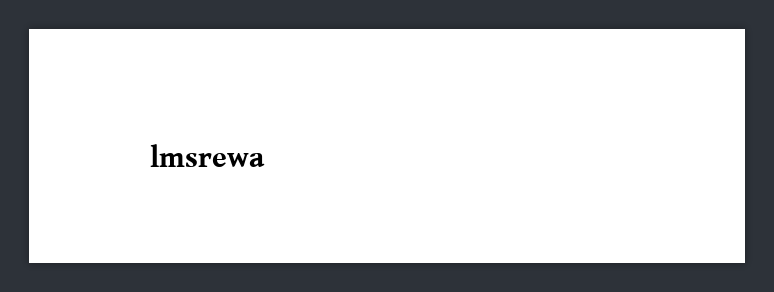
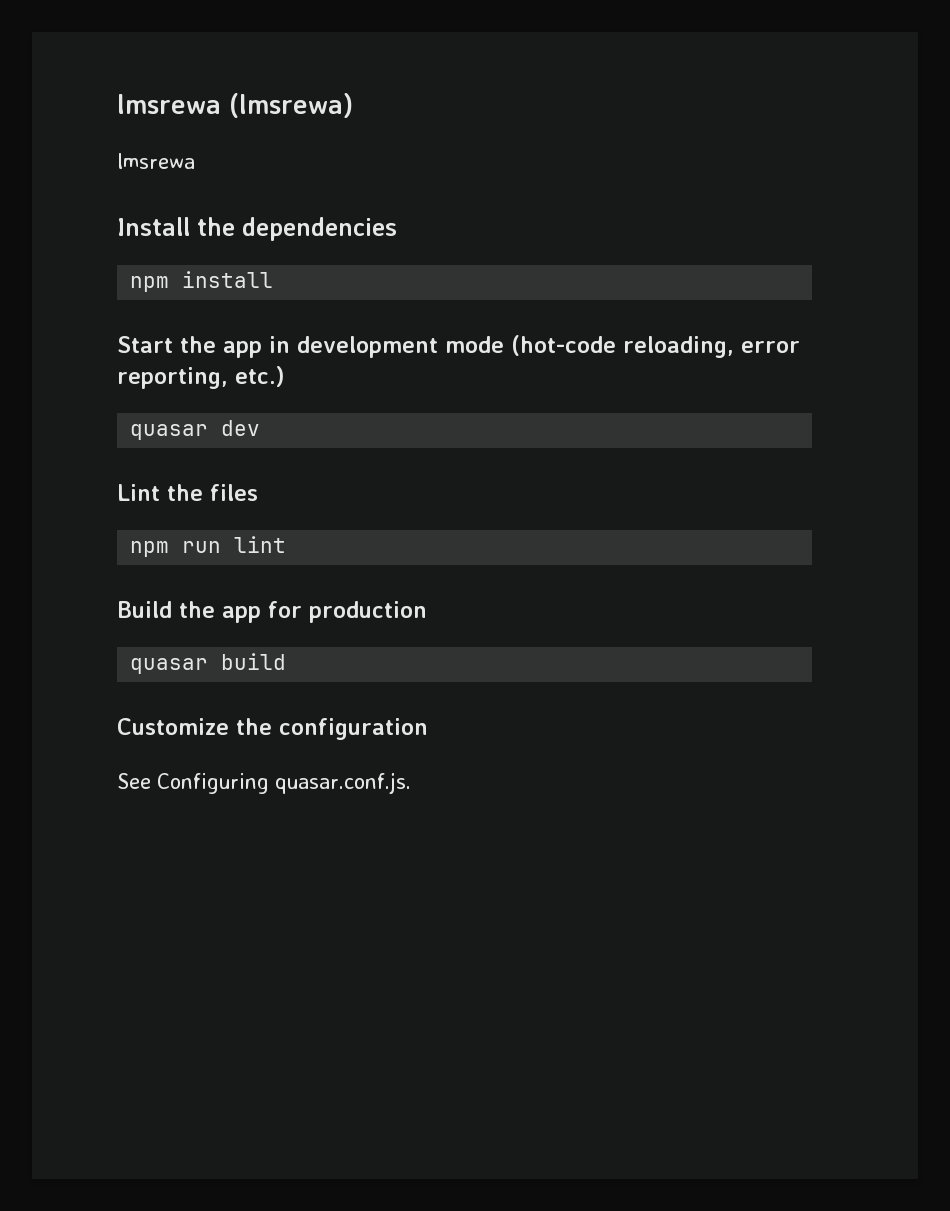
+ lmsrewa (lmsrewa)
  lmsrewa
+ Install the dependencies
+ npm install
+ Start the app in development mode (hot-code reloading, error reporting, etc.)
+ quasar dev
+ Lint the files
+ npm run lint
+ Build the app for production
+ quasar build
+ Customize the configuration
+ See Configuring quasar.conf.js.

